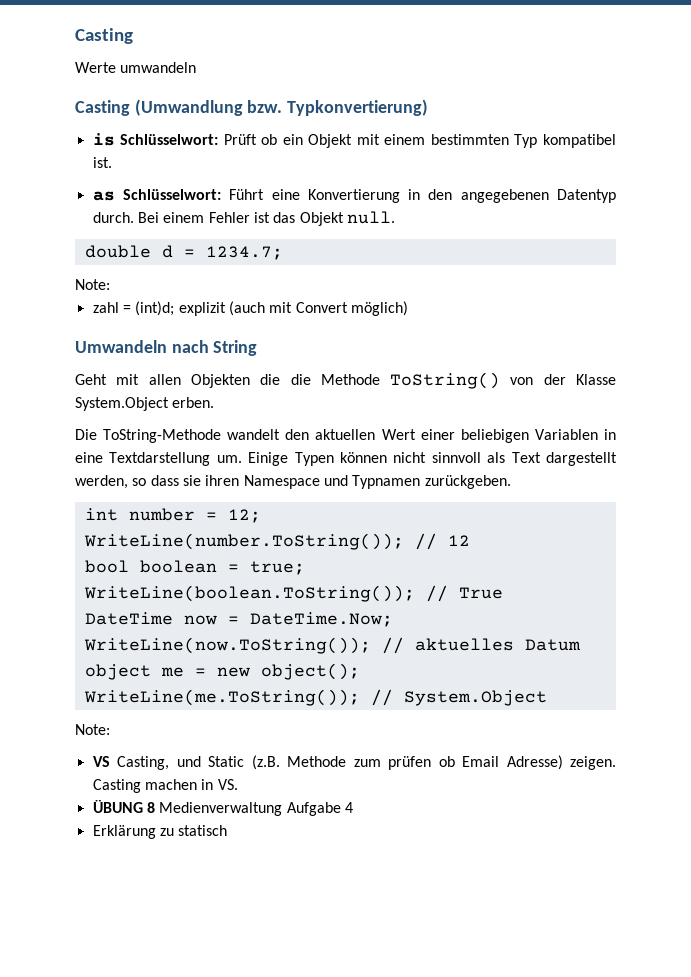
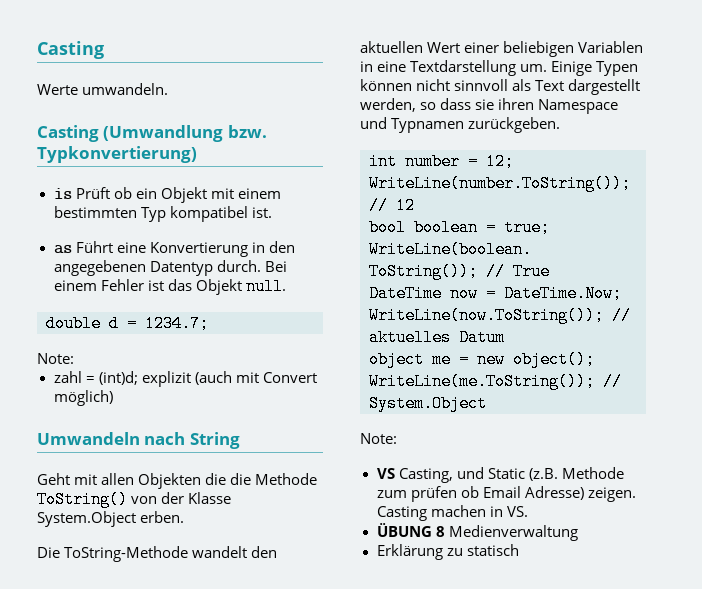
- Werte umwandeln
+ Werte umwandeln.
- is Schlüsselwort: Prüft ob ein Objekt mit einem bestimmten Typ kompatibel ist.
+ is Prüft ob ein Objekt mit einem bestimmten Typ kompatibel ist.
- as Schlüsselwort: Führt eine Konvertierung in den angegebenen Datentyp durch.
+ as Führt eine Konvertierung in den angegebenen Datentyp durch.
- ÜBUNG 8 Medienverwaltung Aufgabe 4
+ ÜBUNG 8 Medienverwaltung

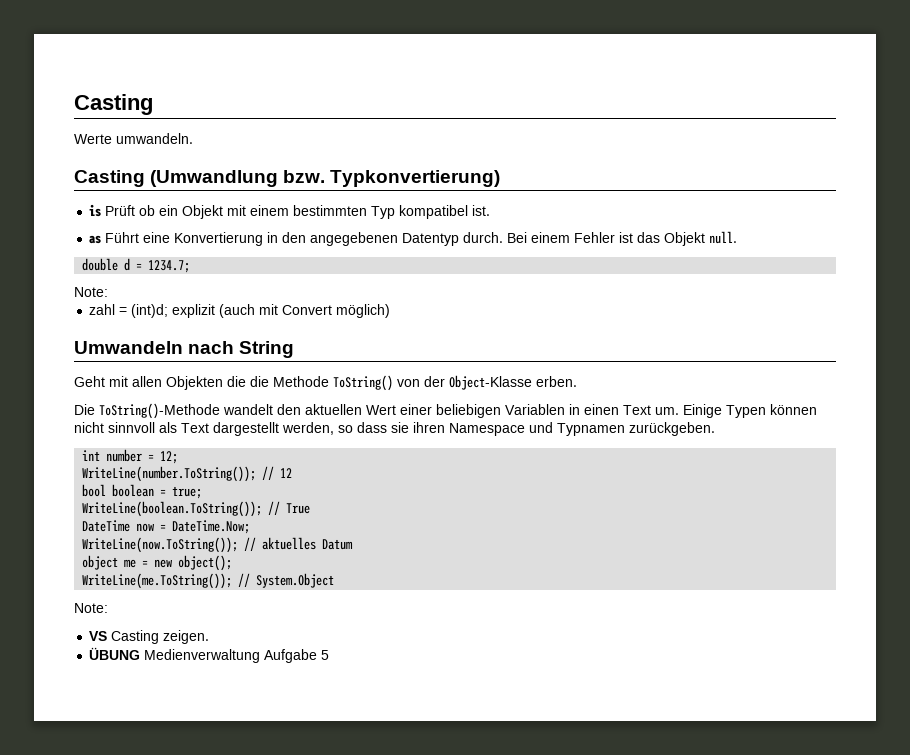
- Geht mit allen Objekten die die Methode ToString() von der Klasse System.Object erben.
+ Geht mit allen Objekten die die Methode ToString() von der Object-Klasse erben.
- Die ToString-Methode wandelt den aktuellen Wert einer beliebigen Variablen in eine Textdarstellung um.
+ Die ToString()-Methode wandelt den aktuellen Wert einer beliebigen Variablen in einen Text um.
- VS Casting, und Static (z.B. Methode zum prüfen ob Email Adresse) zeigen. Casting machen in VS.
+ VS Casting zeigen.
- ÜBUNG 8 Medienverwaltung
- Erklärung zu statisch
+ ÜBUNG Medienverwaltung Aufgabe 5

